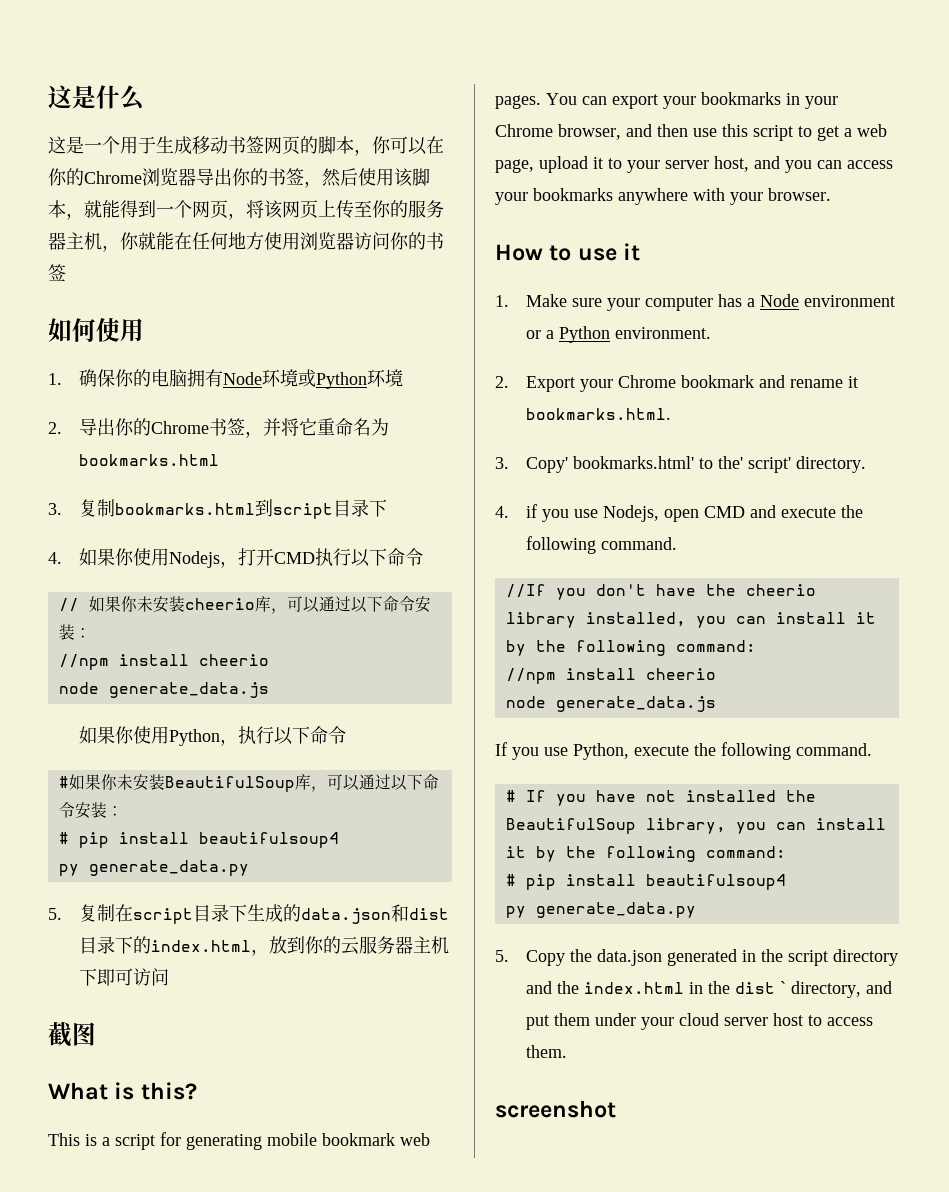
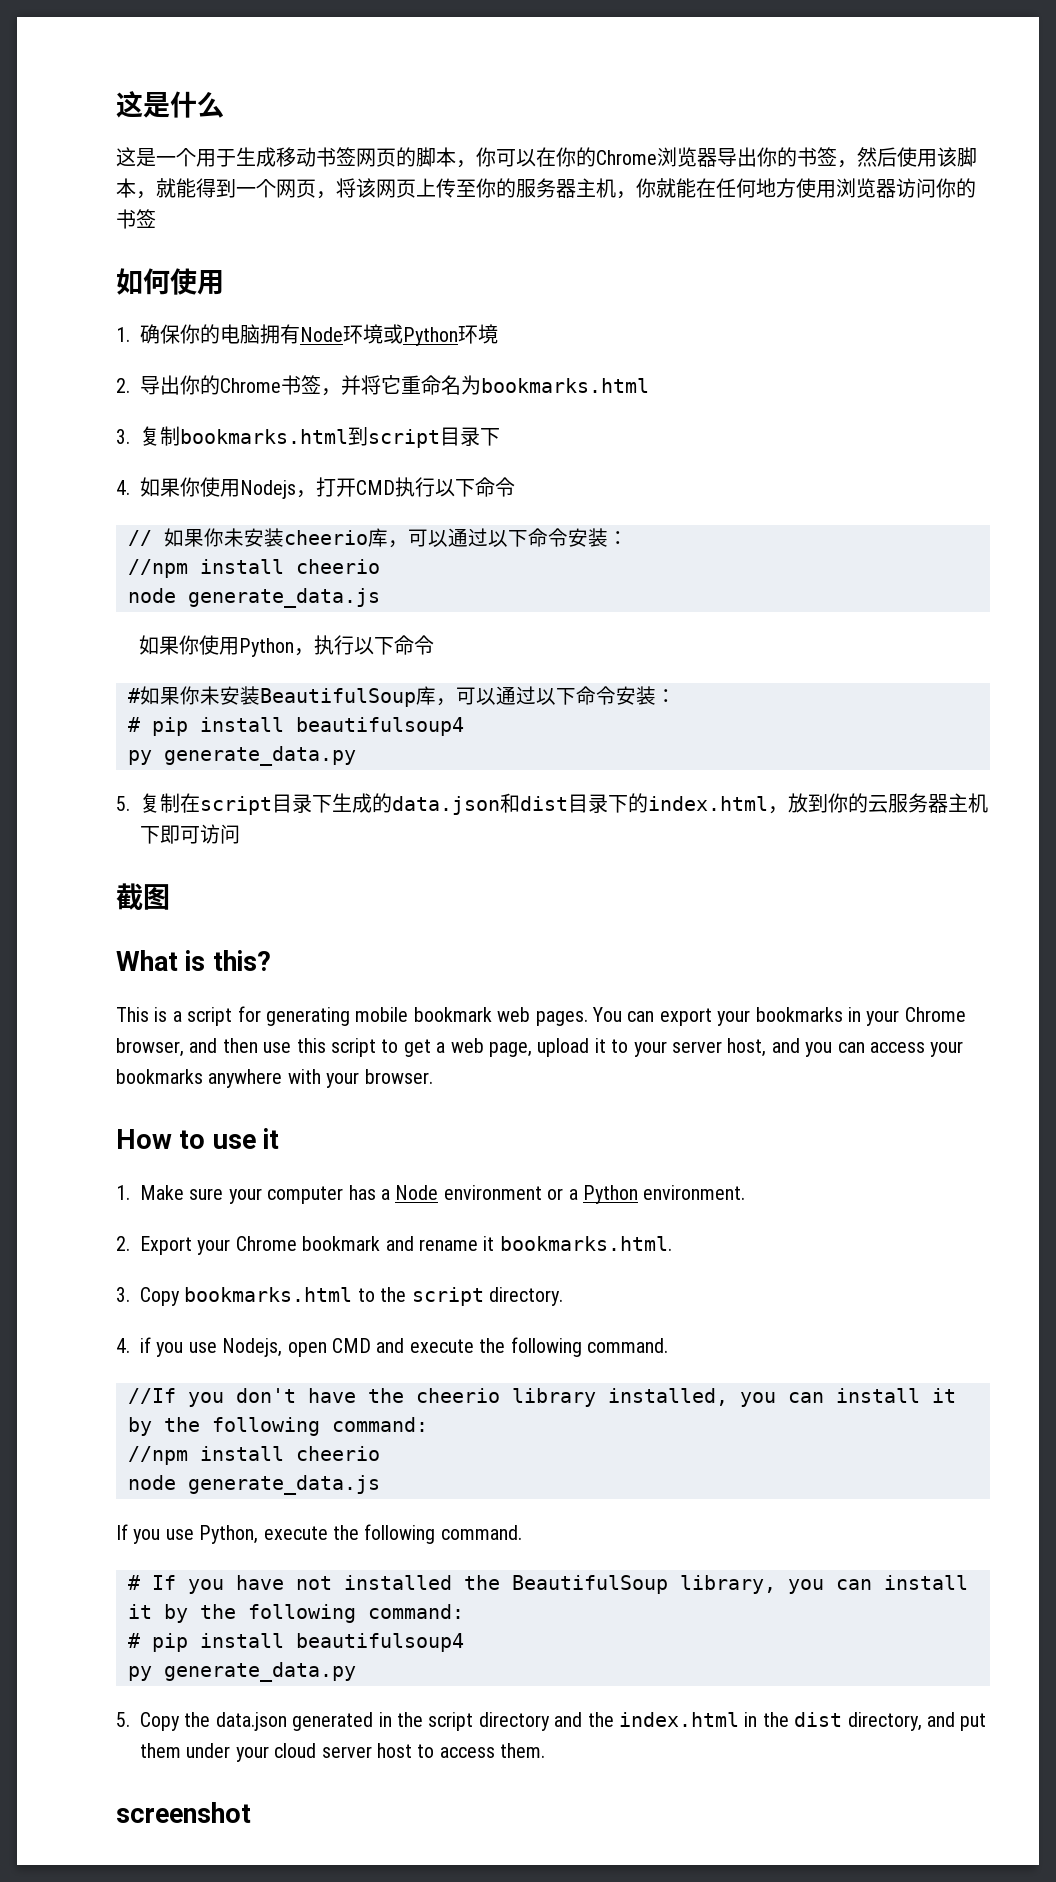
- 3. Copy' bookmarks.html' to the' script' directory.
+ 3. Copy bookmarks.html to the script directory.
- 5. Copy the data.json generated in the script directory and the index.html in the dist ` directory, and put them under your cloud server host to access them.
+ 5. Copy the data.json generated in the script directory and the index.html in the dist directory, and put them under your cloud server host to access them.

